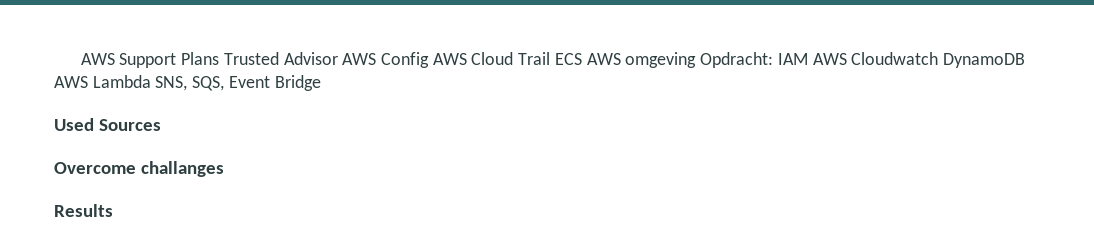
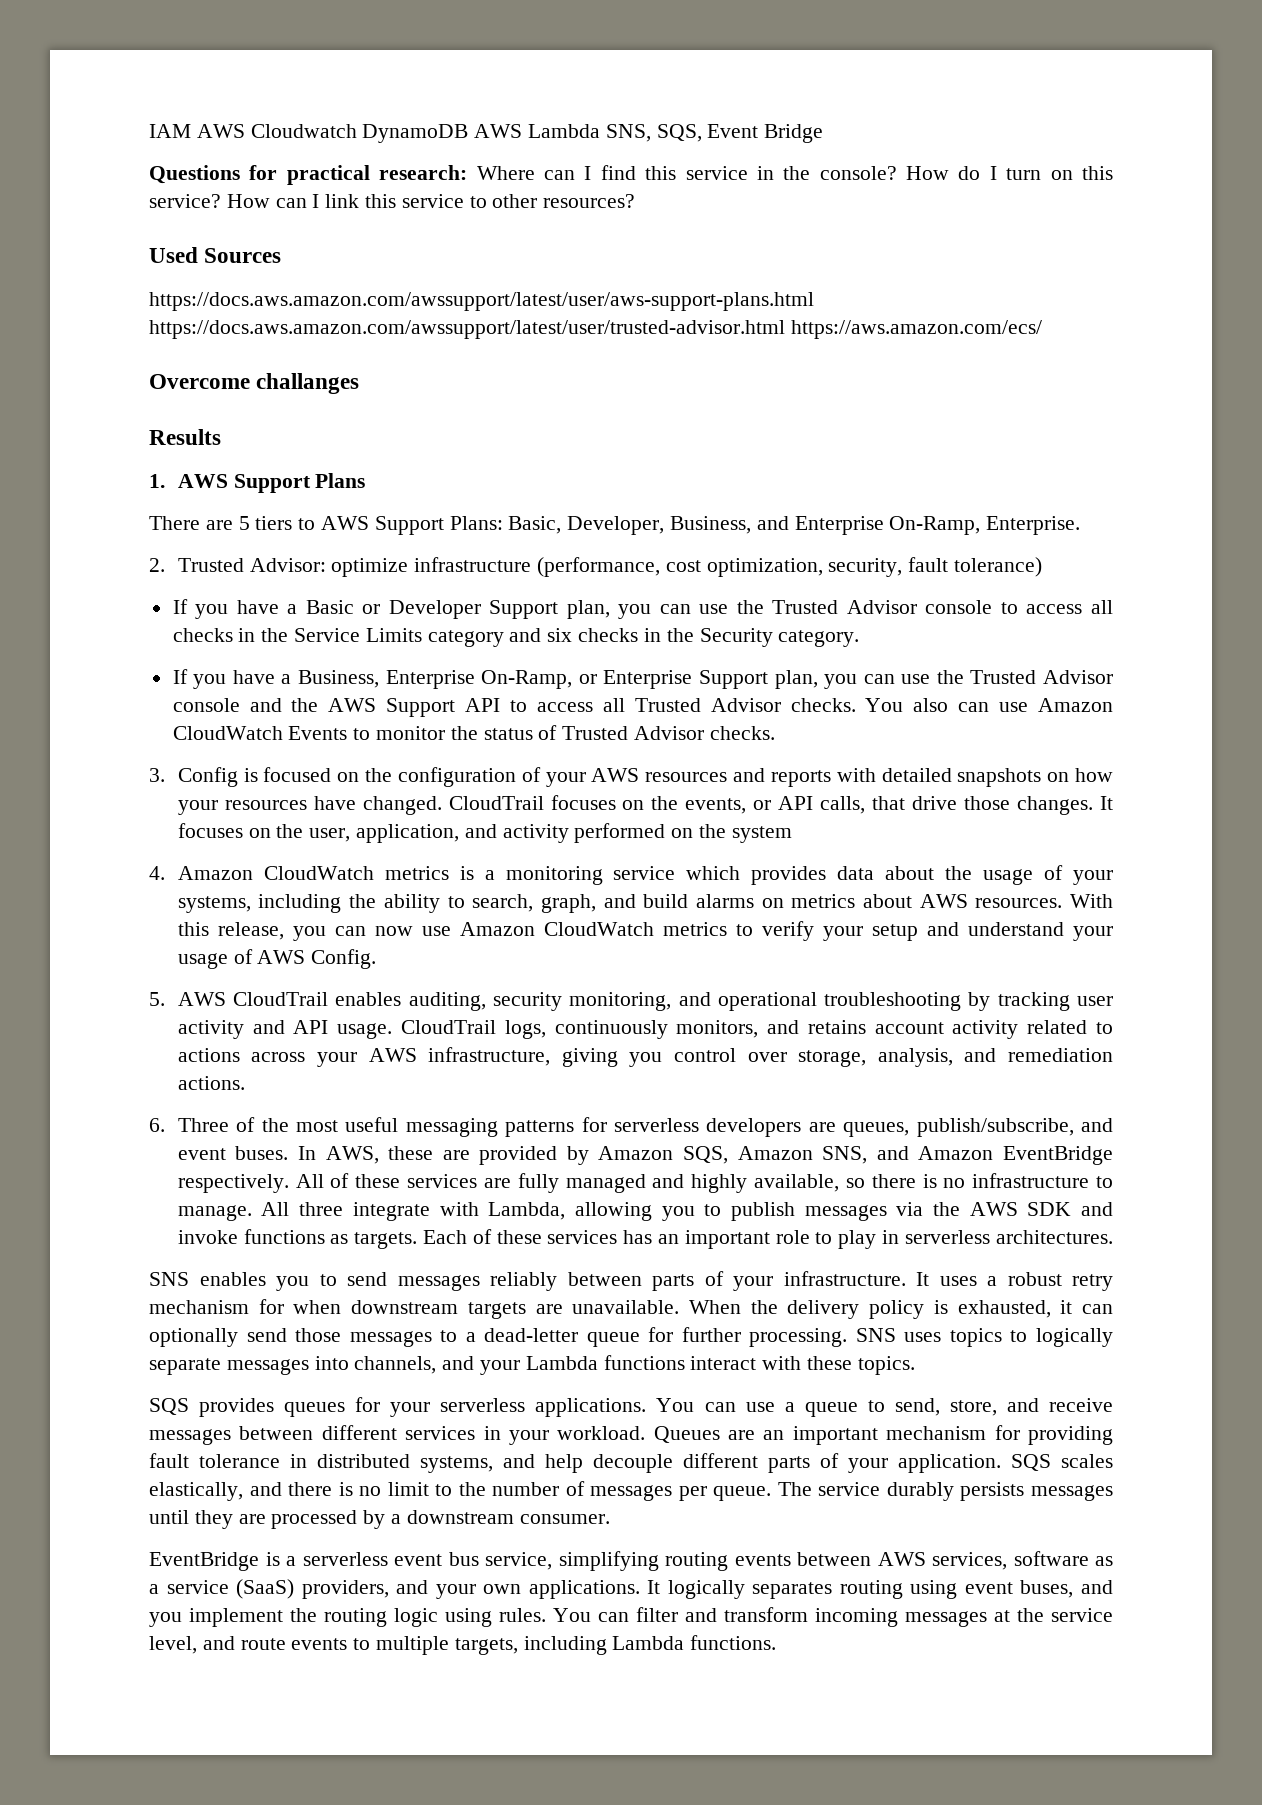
- AWS Support Plans Trusted Advisor AWS Config AWS Cloud Trail ECS AWS omgeving Opdracht: IAM AWS Cloudwatch DynamoDB AWS Lambda SNS, SQS, Event Bridge
+ IAM AWS Cloudwatch DynamoDB AWS Lambda SNS, SQS, Event Bridge
+ Questions for practical research: Where can I find this service in the console? How do I turn on this service? How can I link this service to other resources?
+ https://docs.aws.amazon.com/awssupport/latest/user/aws-support-plans.html https://docs.aws.amazon.com/awssupport/latest/user/trusted-advisor.html https://aws.amazon.com/ecs/
+ 1. AWS Support Plans
+ There are 5 tiers to AWS Support Plans: Basic, Developer, Business, and Enterprise On-Ramp, Enterprise.
+ 2. Trusted Advisor: optimize infrastructure (performance, cost optimization, security, fault tolerance)
+ If you have a Basic or Developer Support plan, you can use the Trusted Advisor console to access all checks in the Service Limits category and six checks in the Security category.
+ If you have a Business, Enterprise On-Ramp, or Enterprise Support plan, you can use the Trusted Advisor console and the AWS Support API to access all Trusted Advisor checks. You also can use Amazon CloudWatch Events to monitor the status of Trusted Advisor checks.
+ 3. Config is focused on the configuration of your AWS resources and reports with detailed snapshots on how your resources have changed. CloudTrail focuses on the events, or API calls, that drive those changes. It focuses on the user, application, and activity performed on the system
+ 4. Amazon CloudWatch metrics is a monitoring service which provides data about the usage of your systems, including the ability to search, graph, and build alarms on metrics about AWS resources. With this release, you can now use Amazon CloudWatch metrics to verify your setup and understand your usage of AWS Config.
+ 5. AWS CloudTrail enables auditing, security monitoring, and operational troubleshooting by tracking user activity and API usage. CloudTrail logs, continuously monitors, and retains account activity related to actions across your AWS infrastructure, giving you control over storage, analysis, and remediation actions.
+ 6. Three of the most useful messaging patterns for serverless developers are queues, publish/subscribe, and event buses. In AWS, these are provided by Amazon SQS, Amazon SNS, and Amazon EventBridge respectively. All of these services are fully managed and highly available, so there is no infrastructure to manage. All three integrate with Lambda, allowing you to publish messages via the AWS SDK and invoke functions as targets. Each of these services has an important role to play in serverless architectures.
+ SNS enables you to send messages reliably between parts of your infrastructure. It uses a robust retry mechanism for when downstream targets are unavailable. When the delivery policy is exhausted, it can optionally send those messages to a dead-letter queue for further processing. SNS uses topics to logically separate messages into channels, and your Lambda functions interact with these topics.
+ SQS provides queues for your serverless applications. You can use a queue to send, store, and receive messages between different services in your workload. Queues are an important mechanism for providing fault tolerance in distributed systems, and help decouple different parts of your application. SQS scales elastically, and there is no limit to the number of messages per queue. The service durably persists messages until they are processed by a downstream consumer.
+ EventBridge is a serverless event bus service, simplifying routing events between AWS services, software as a service (SaaS) providers, and your own applications. It logically separates routing using event buses, and you implement the routing logic using rules. You can filter and transform incoming messages at the service level, and route events to multiple targets, including Lambda functions.

